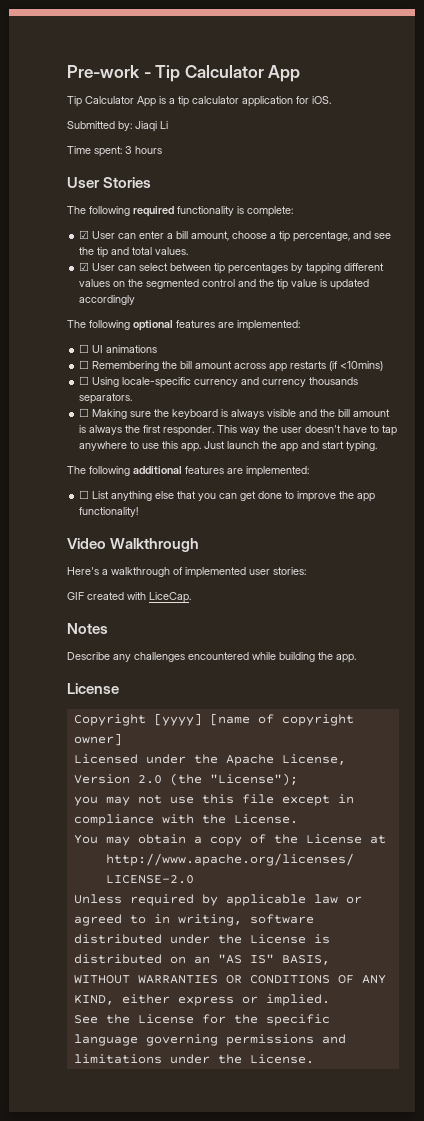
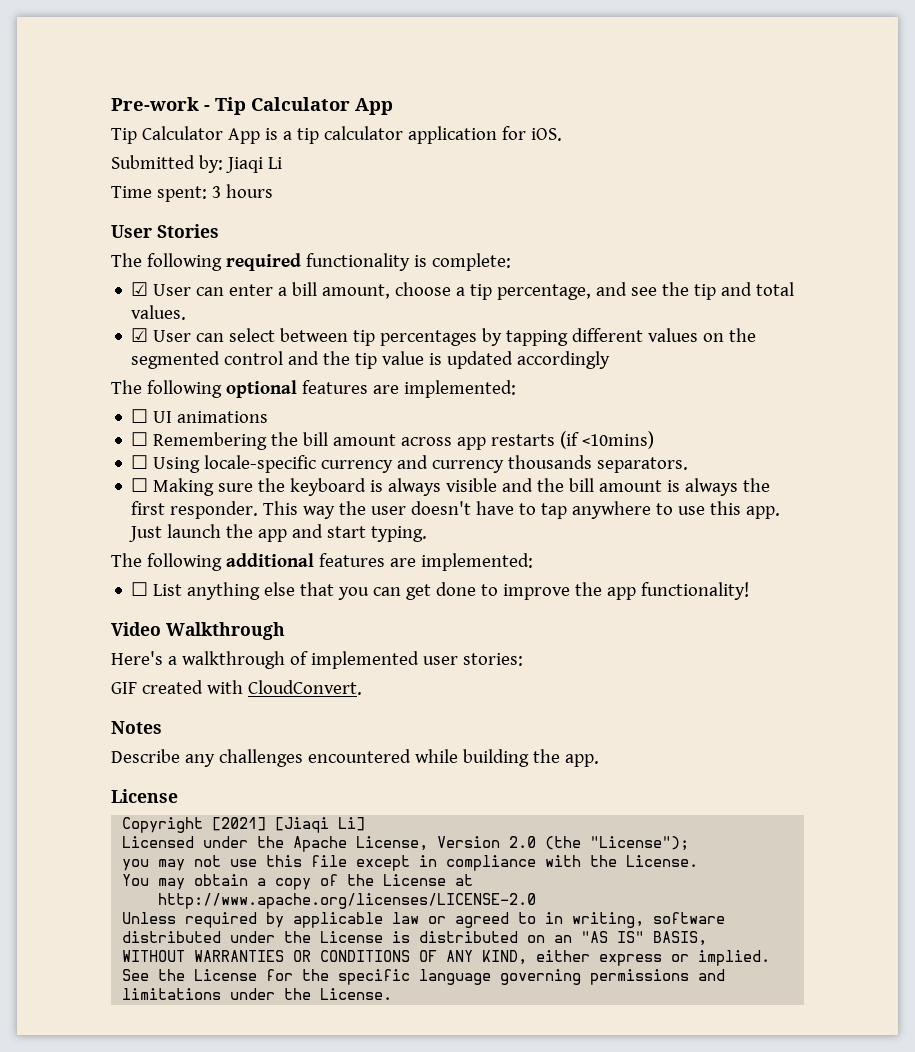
- GIF created with LiceCap.
+ GIF created with CloudConvert.
- Copyright [yyyy] [name of copyright owner]
+ Copyright [2021] [Jiaqi Li]

